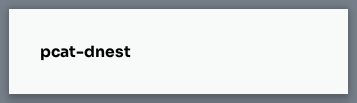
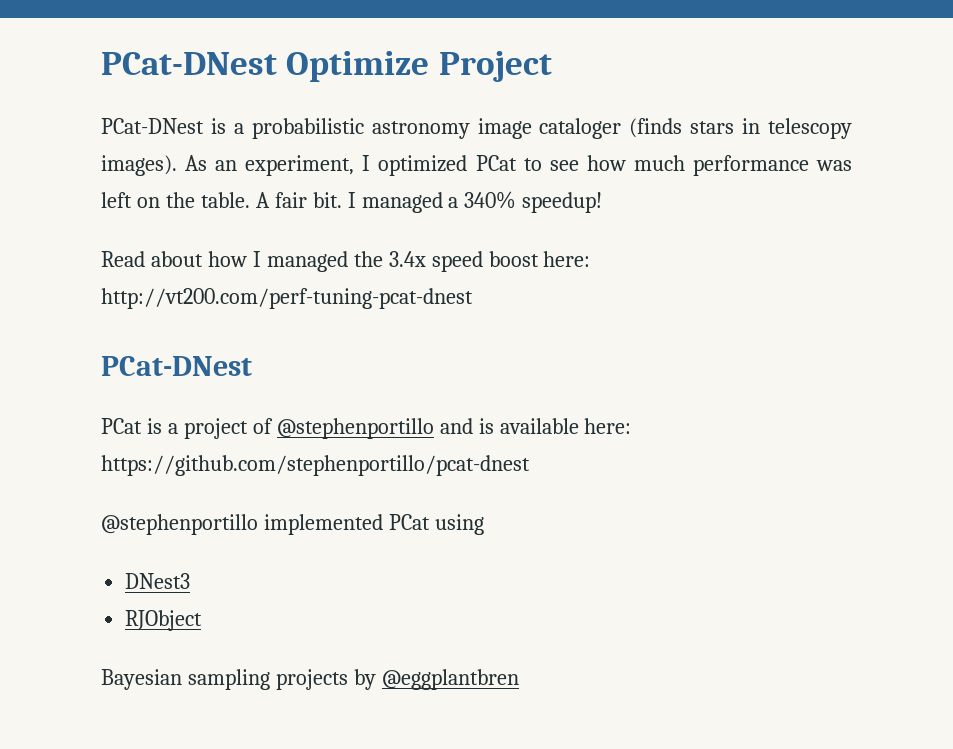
- pcat-dnest
+ PCat-DNest Optimize Project
+ PCat-DNest is a probabilistic astronomy image cataloger (finds stars in telescopy images). As an experiment, I optimized PCat to see how much performance was left on the table. A fair bit. I managed a 340% speedup!
+ Read about how I managed the 3.4x speed boost here: http://vt200.com/perf-tuning-pcat-dnest
+ PCat-DNest
+ PCat is a project of @stephenportillo and is available here: https://github.com/stephenportillo/pcat-dnest
+ @stephenportillo implemented PCat using
+ DNest3
+ RJObject
+ Bayesian sampling projects by @eggplantbren

